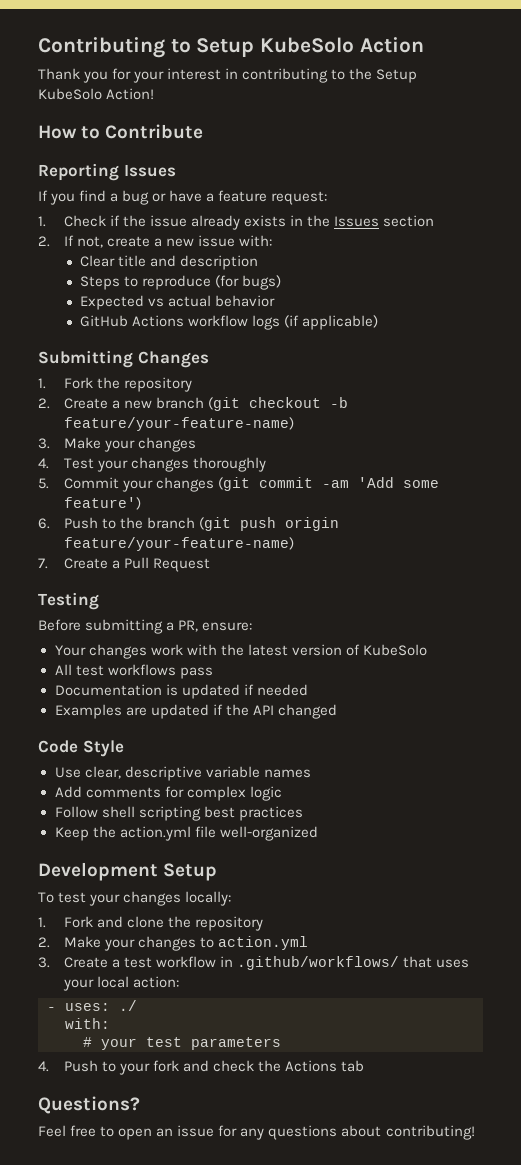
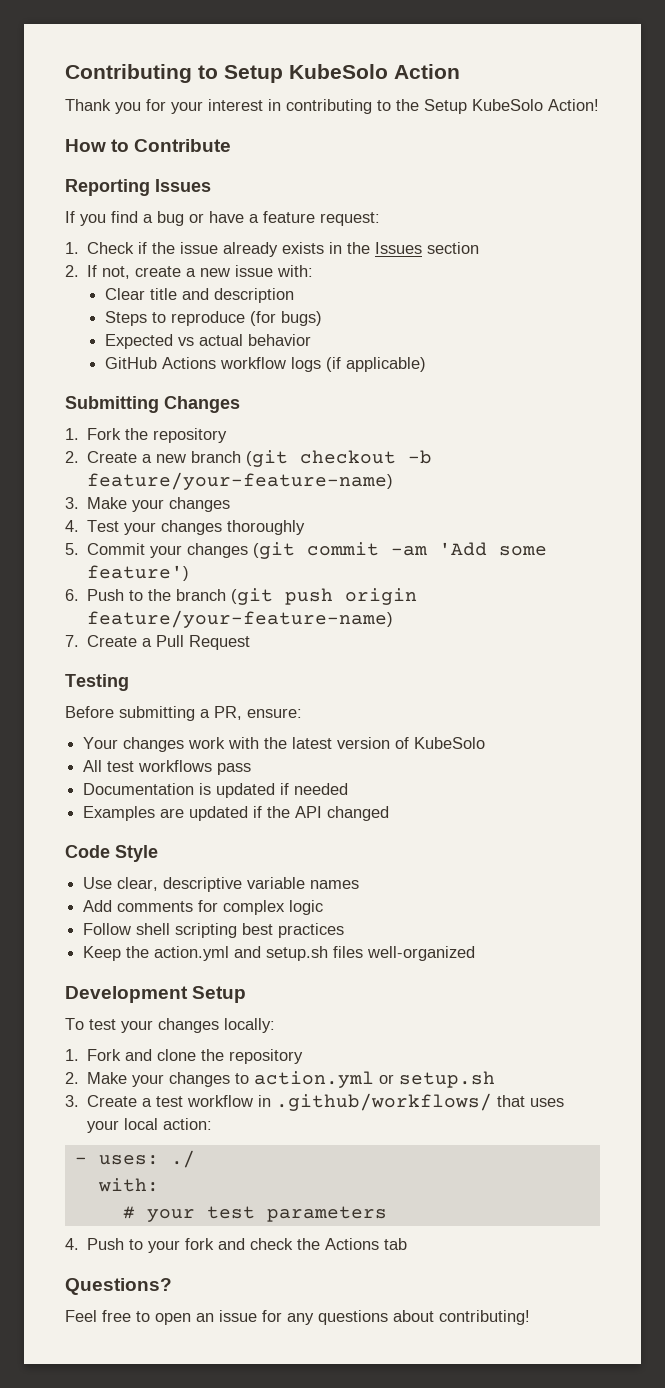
- Keep the action.yml file well-organized
+ Keep the action.yml and setup.sh files well-organized
- 2. Make your changes to action.yml
+ 2. Make your changes to action.yml or setup.sh

